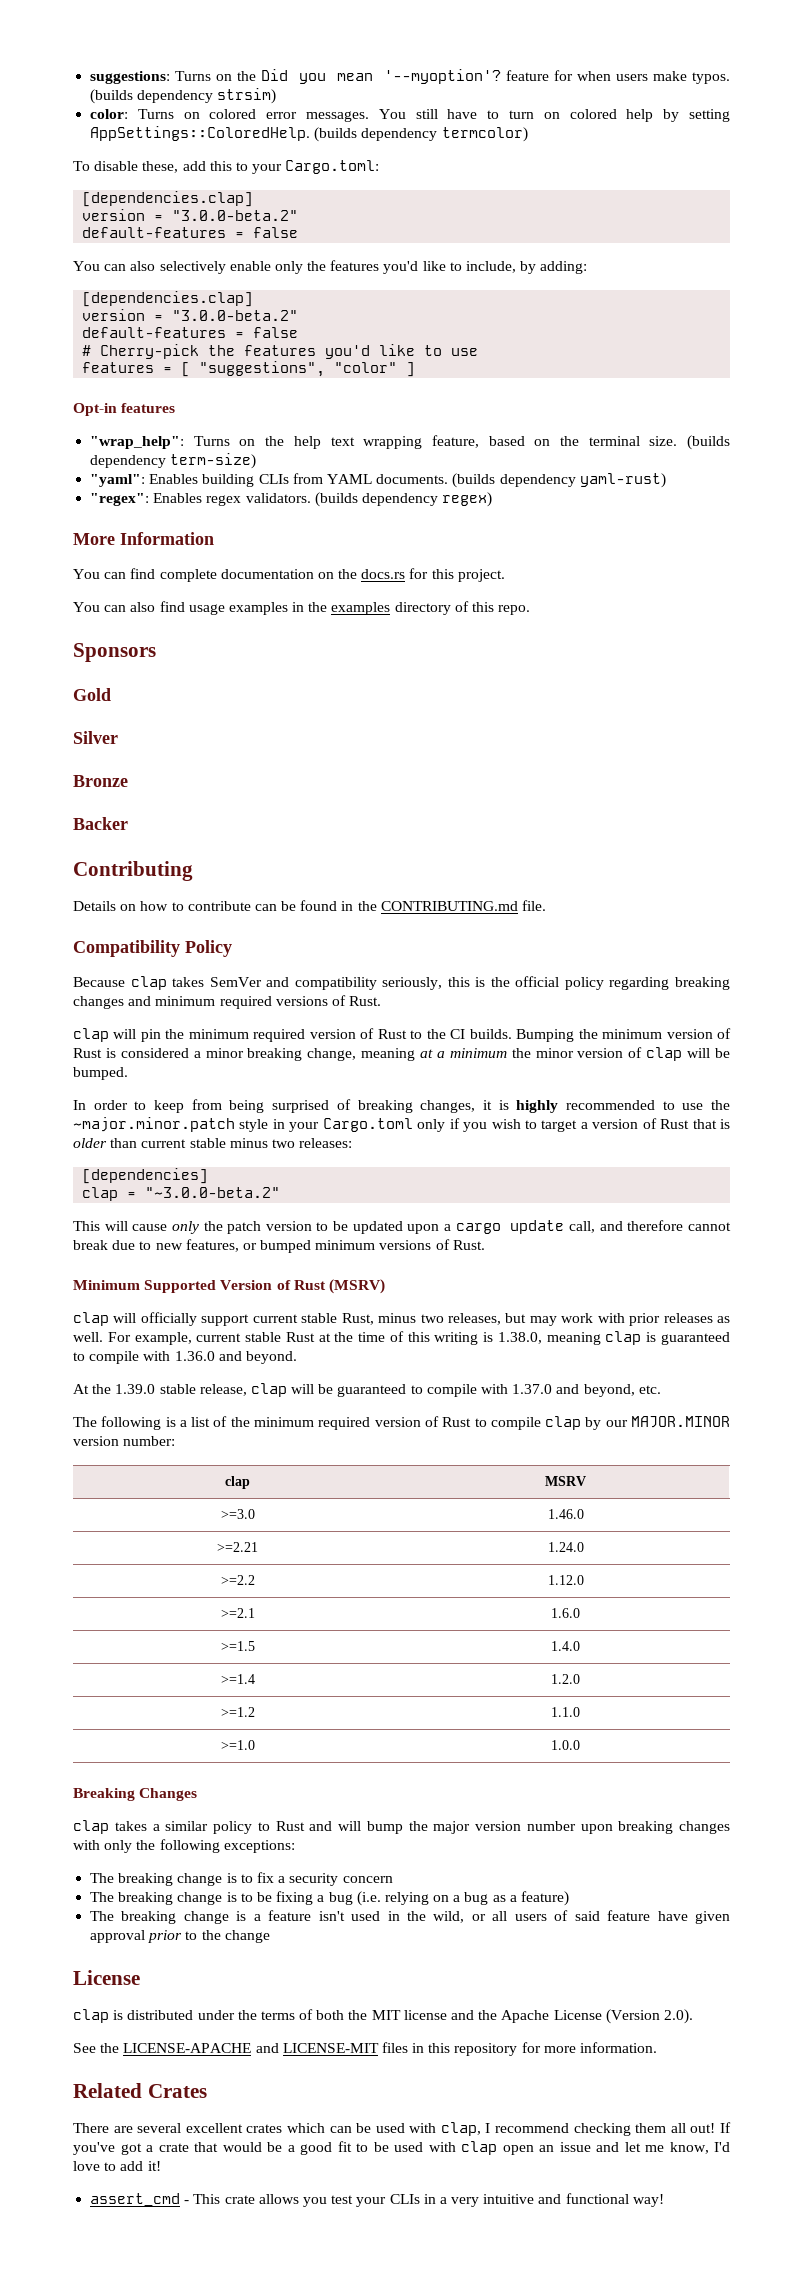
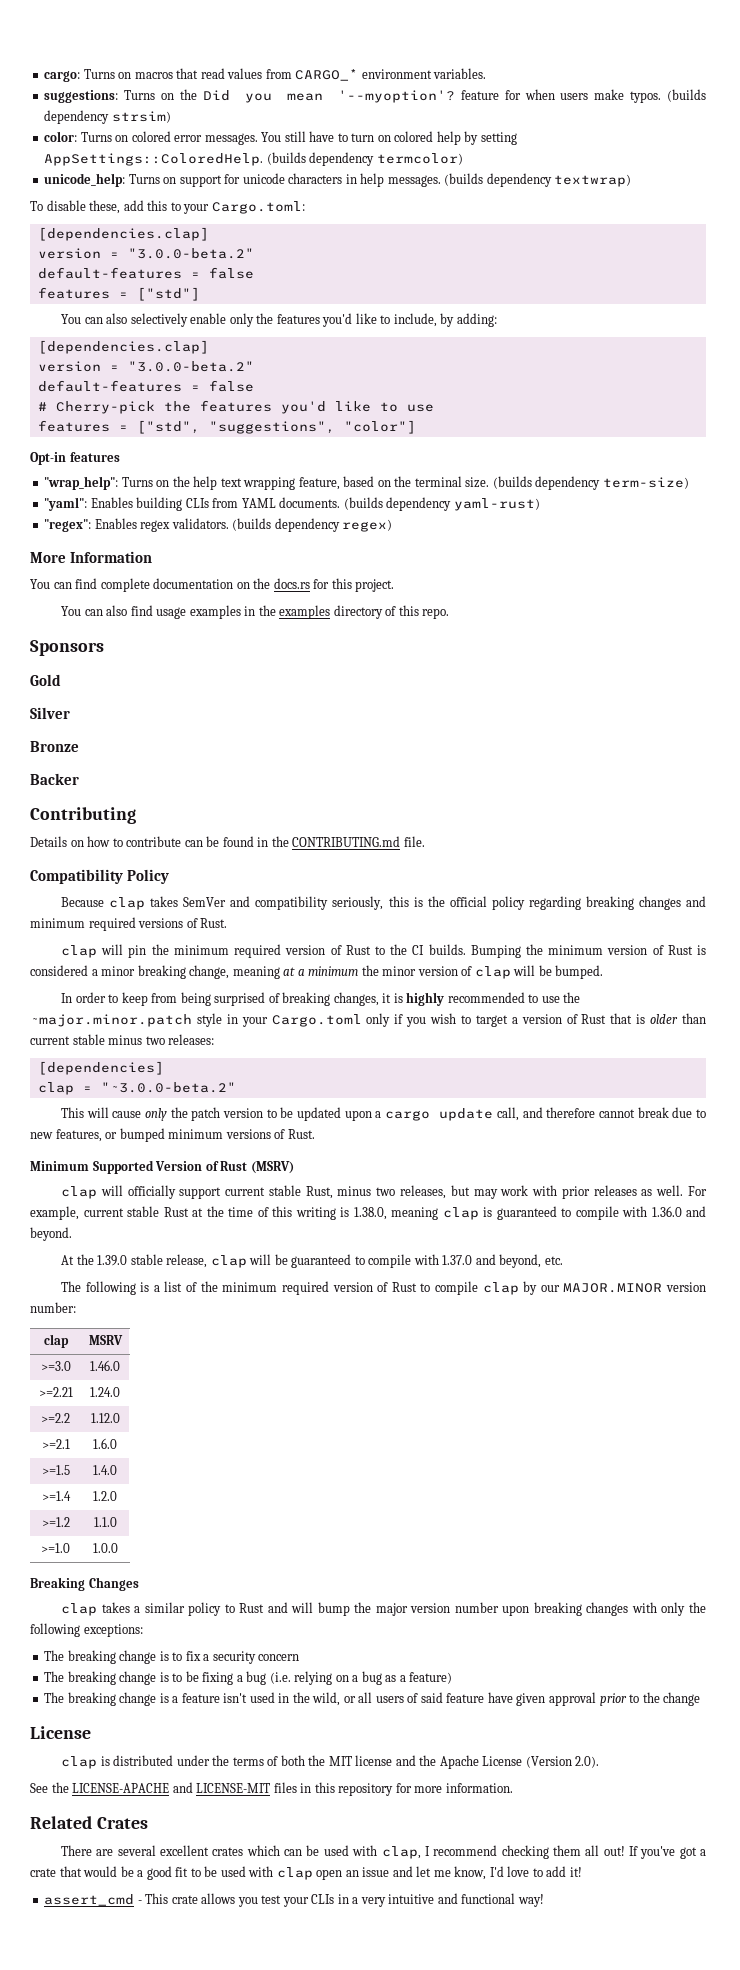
+ cargo: Turns on macros that read values from CARGO_* environment variables.
+ unicode_help: Turns on support for unicode characters in help messages. (builds dependency textwrap)
+ features = ["std"]
- features = [ "suggestions", "color" ]
+ features = ["std", "suggestions", "color"]

